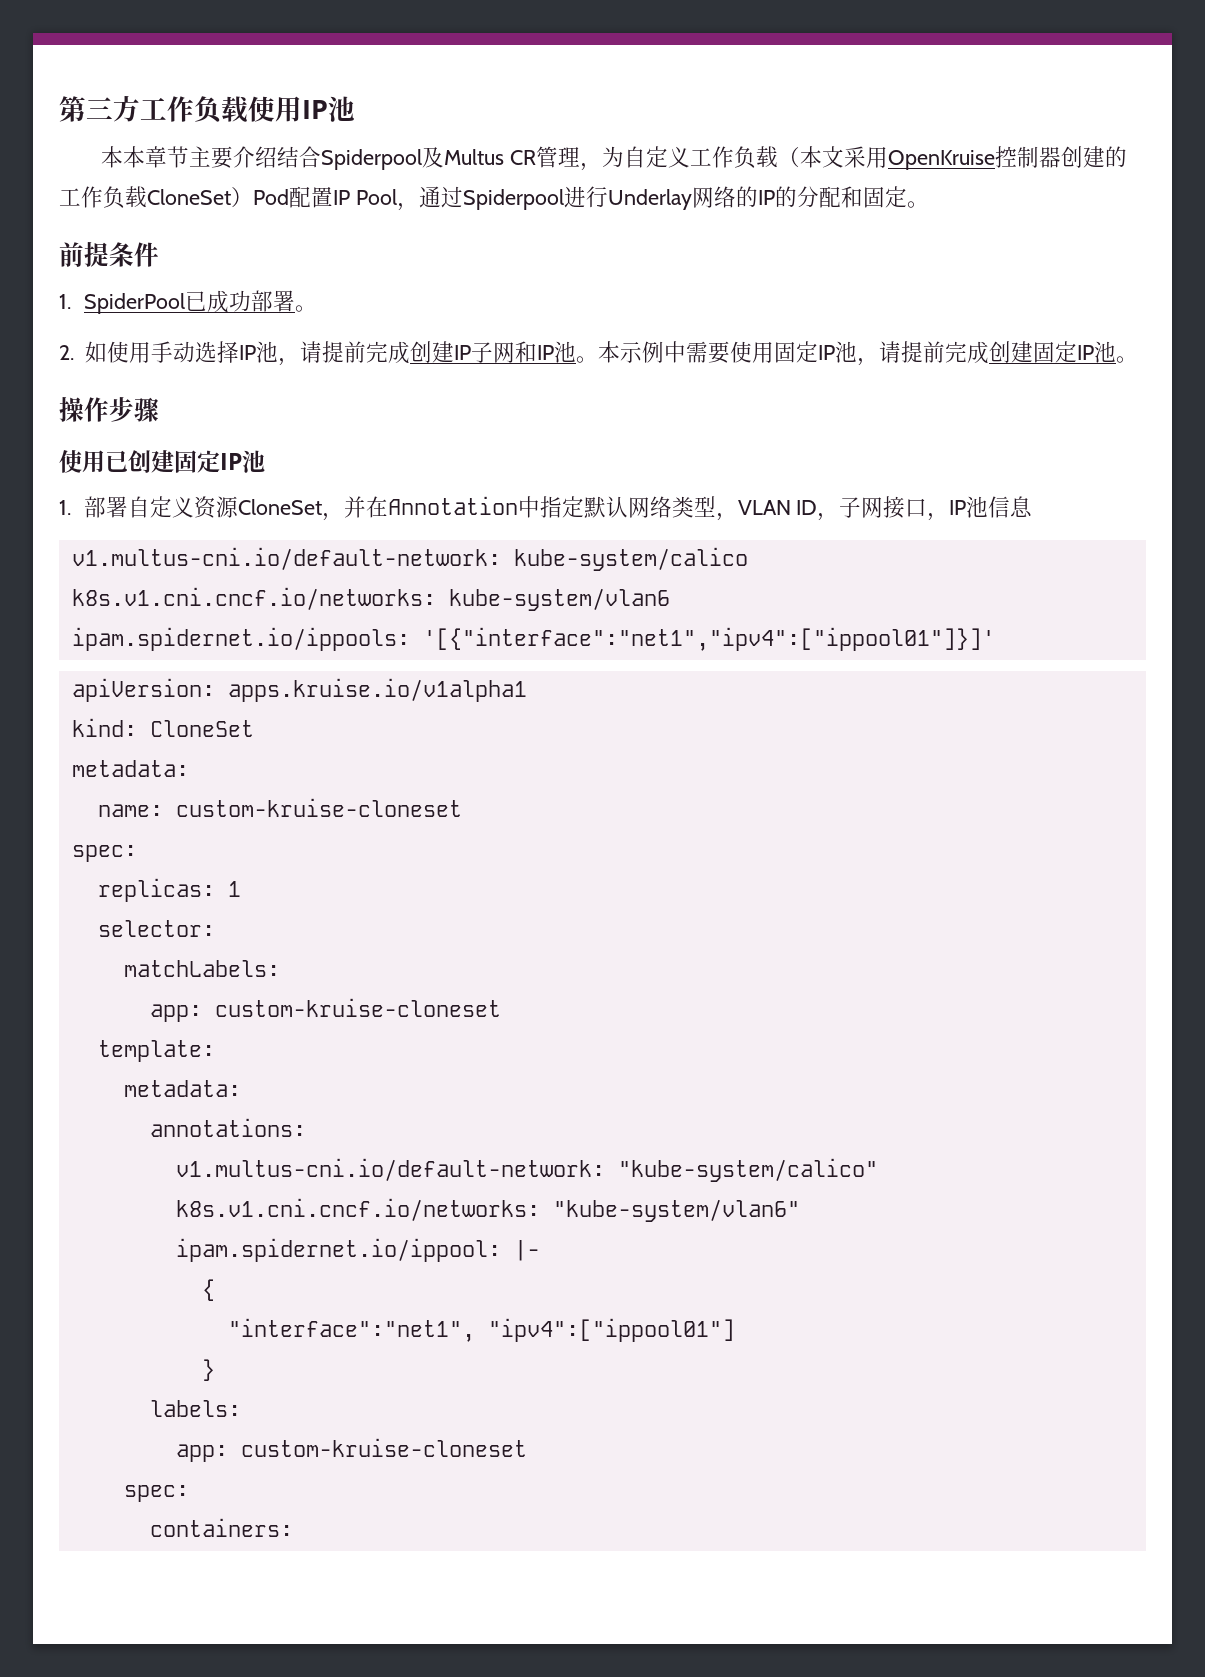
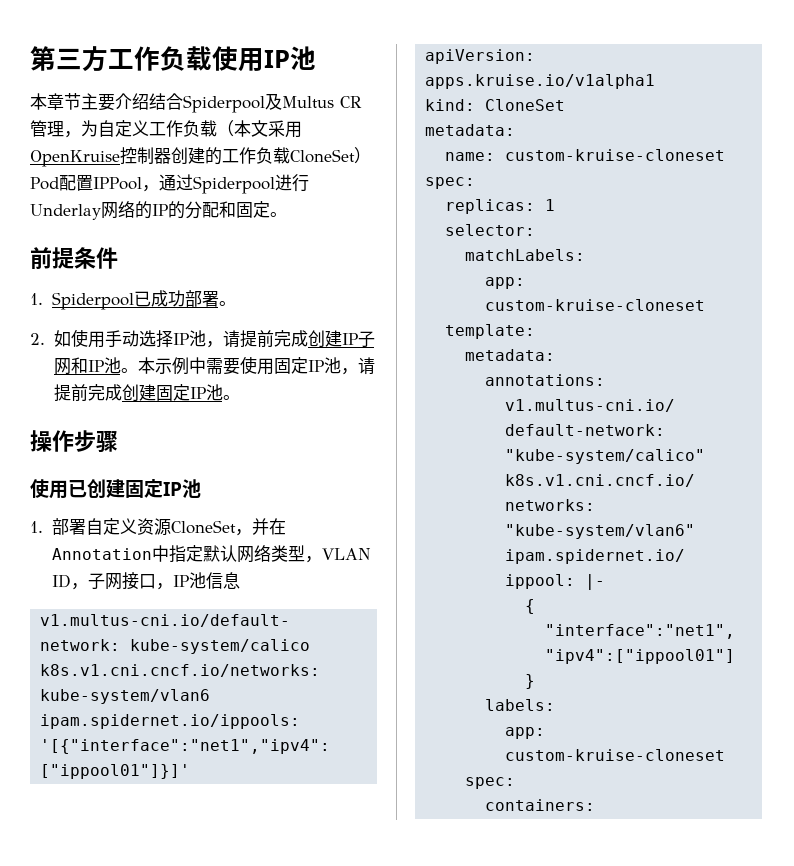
- 本本章节主要介绍结合Spiderpool及Multus CR管理，为自定义工作负载（本文采用OpenKruise控制器创建的工作负载CloneSet）Pod配置IP Pool，通过Spiderpool进行Underlay网络的IP的分配和固定。
+ 本章节主要介绍结合Spiderpool及Multus CR管理，为自定义工作负载（本文采用OpenKruise控制器创建的工作负载CloneSet）Pod配置IPPool，通过Spiderpool进行Underlay网络的IP的分配和固定。
- 1. SpiderPool已成功部署。
+ 1. Spiderpool已成功部署。

